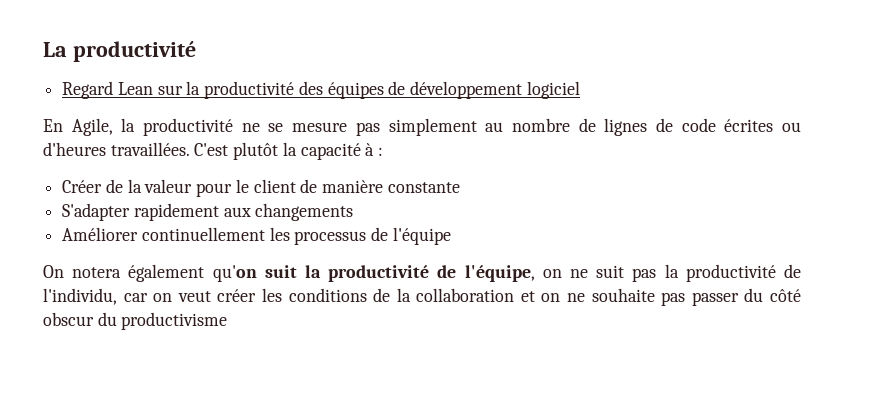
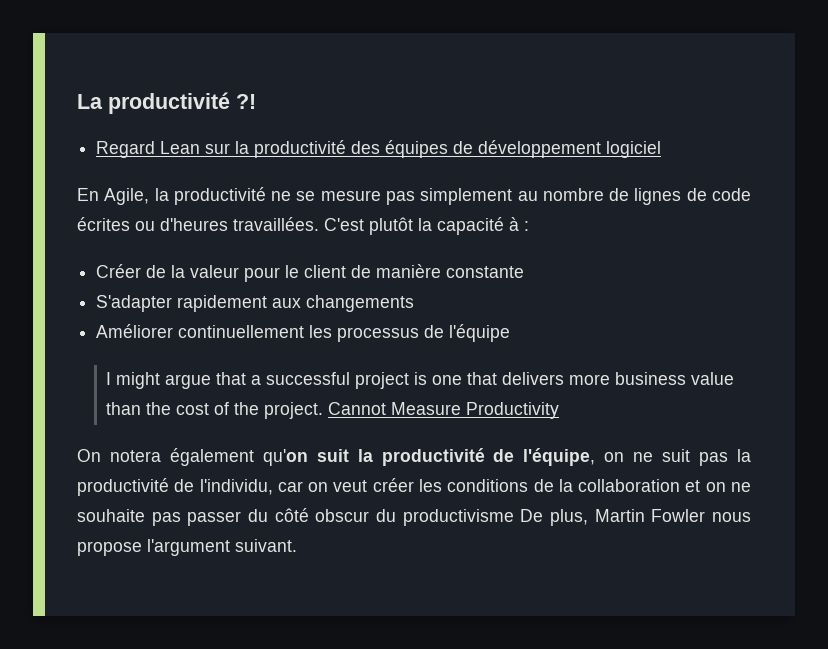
- La productivité
+ La productivité ?!
+ I might argue that a successful project is one that delivers more business value than the cost of the project. Cannot Measure Productivity
- On notera également qu'on suit la productivité de l'équipe, on ne suit pas la productivité de l'individu, car on veut créer les conditions de la collaboration et on ne souhaite pas passer du côté obscur du productivisme
+ On notera également qu'on suit la productivité de l'équipe, on ne suit pas la productivité de l'individu, car on veut créer les conditions de la collaboration et on ne souhaite pas passer du côté obscur du productivisme De plus, Martin Fowler nous propose l'argument suivant.

